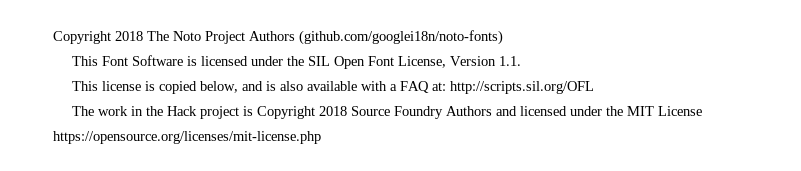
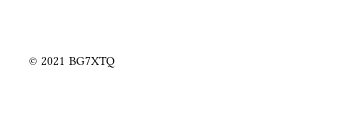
- Copyright 2018 The Noto Project Authors (github.com/googlei18n/noto-fonts)
- This Font Software is licensed under the SIL Open Font License, Version 1.1.
- This license is copied below, and is also available with a FAQ at: http://scripts.sil.org/OFL
- The work in the Hack project is Copyright 2018 Source Foundry Authors and licensed under the MIT License https://opensource.org/licenses/mit-license.php
+ © 2021 BG7XTQ

